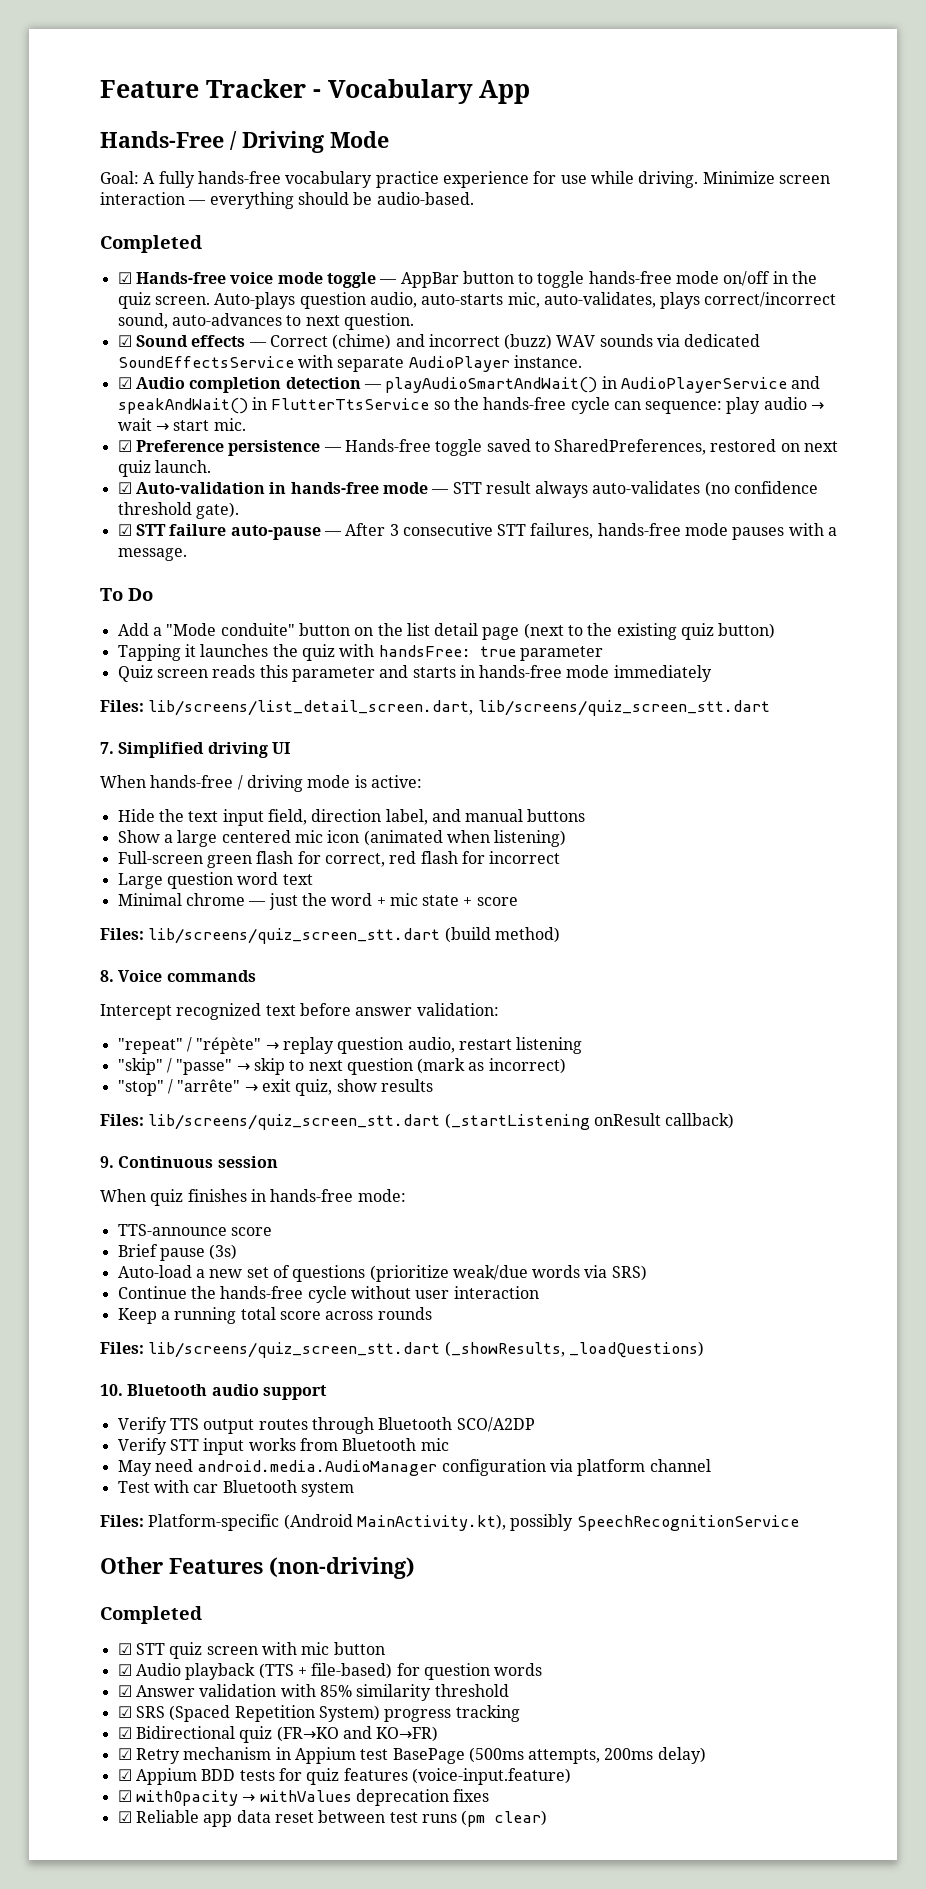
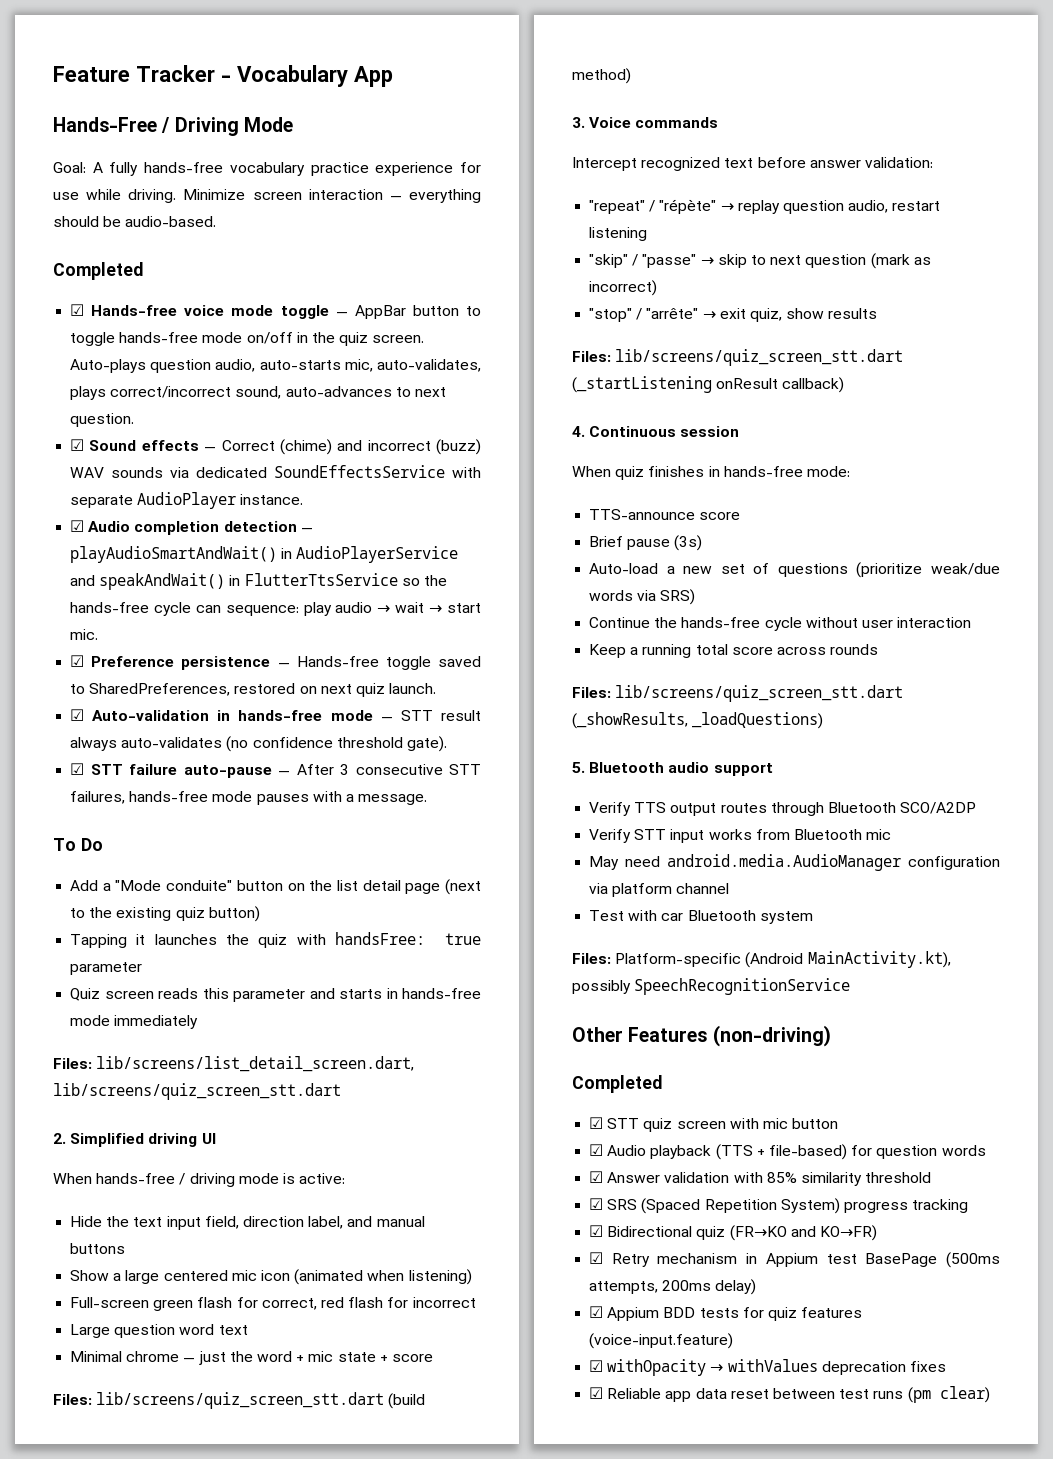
- 7. Simplified driving UI
+ 2. Simplified driving UI
- 8. Voice commands
+ 3. Voice commands
- 9. Continuous session
+ 4. Continuous session
- 10. Bluetooth audio support
+ 5. Bluetooth audio support

